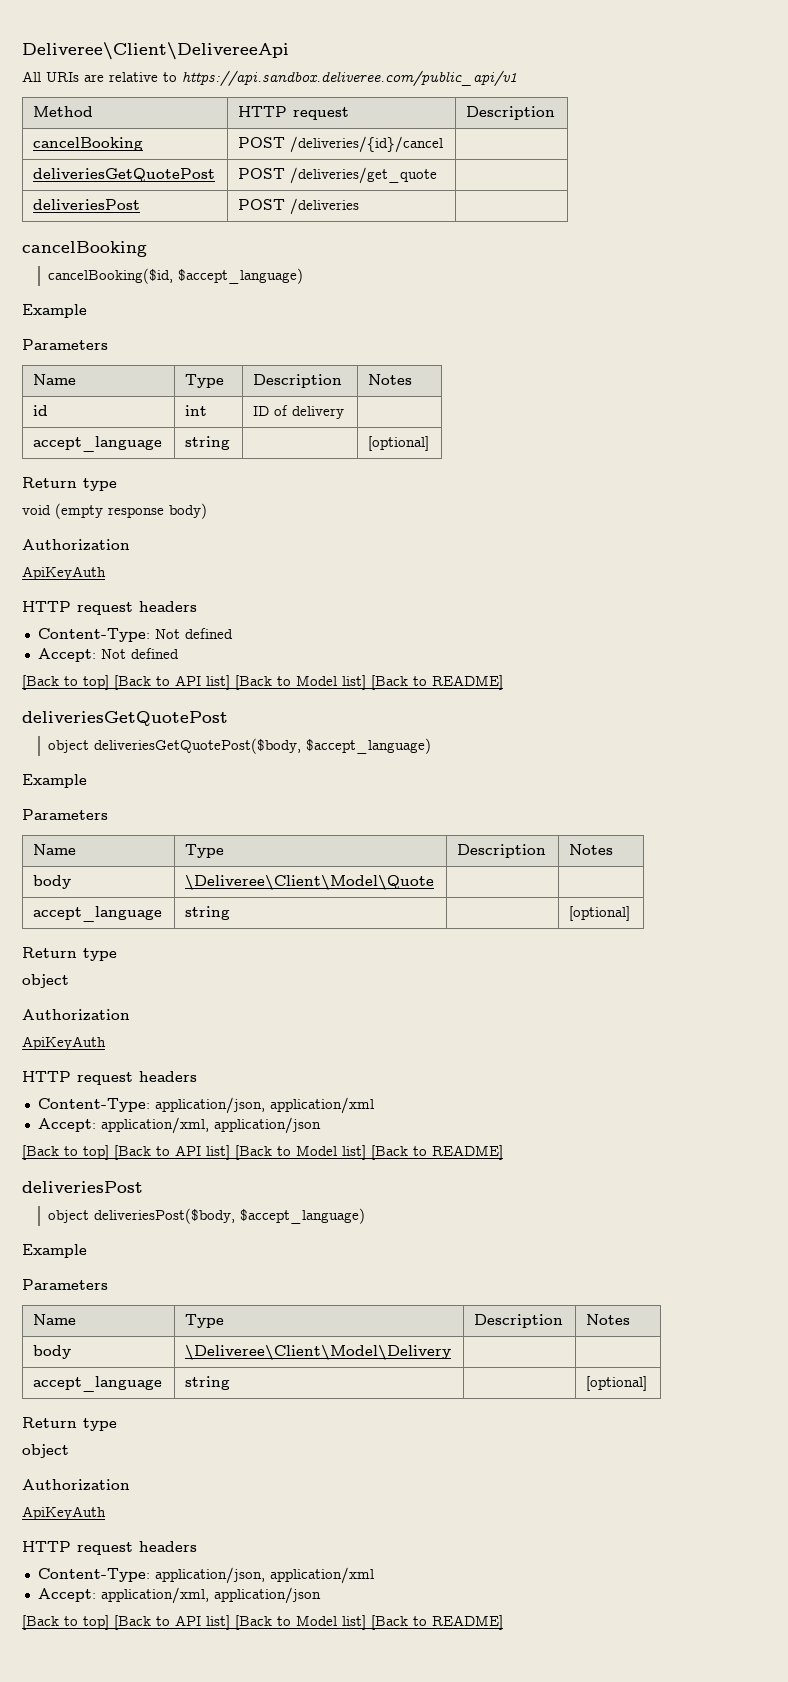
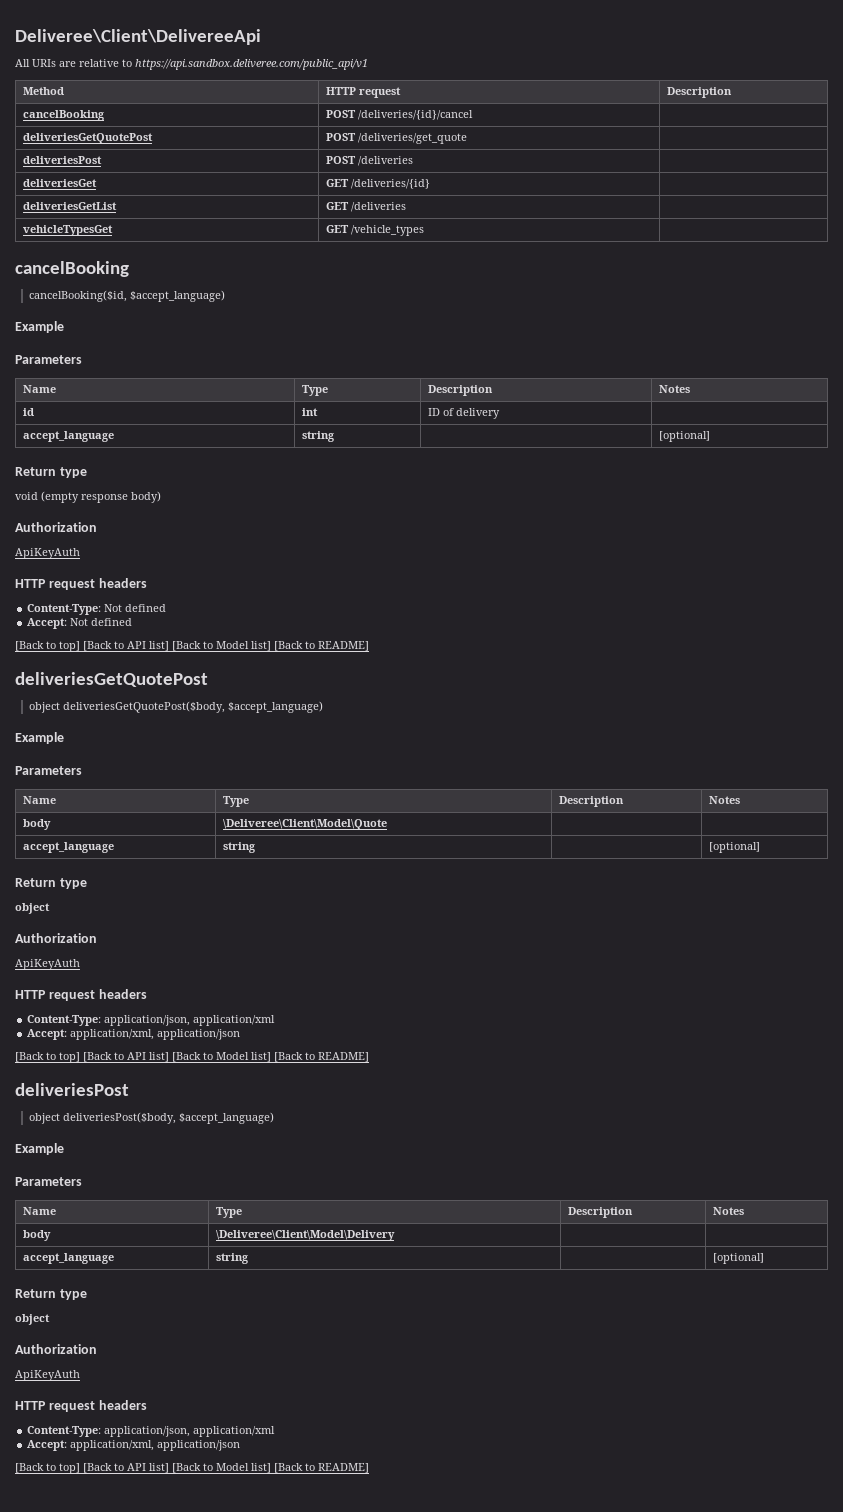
+ deliveriesGet | GET /deliveries/{id} |
+ deliveriesGetList | GET /deliveries |
+ vehicleTypesGet | GET /vehicle_types |

